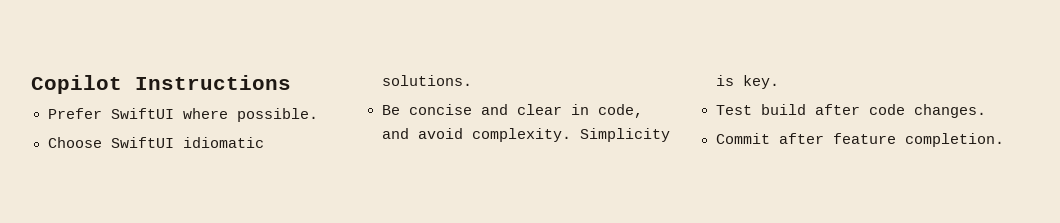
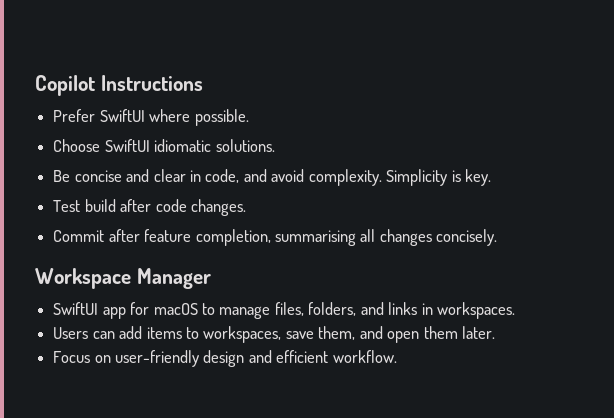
- Commit after feature completion.
+ Commit after feature completion, summarising all changes concisely.
+ Workspace Manager
+ SwiftUI app for macOS to manage files, folders, and links in workspaces.
+ Users can add items to workspaces, save them, and open them later.
+ Focus on user-friendly design and efficient workflow.

